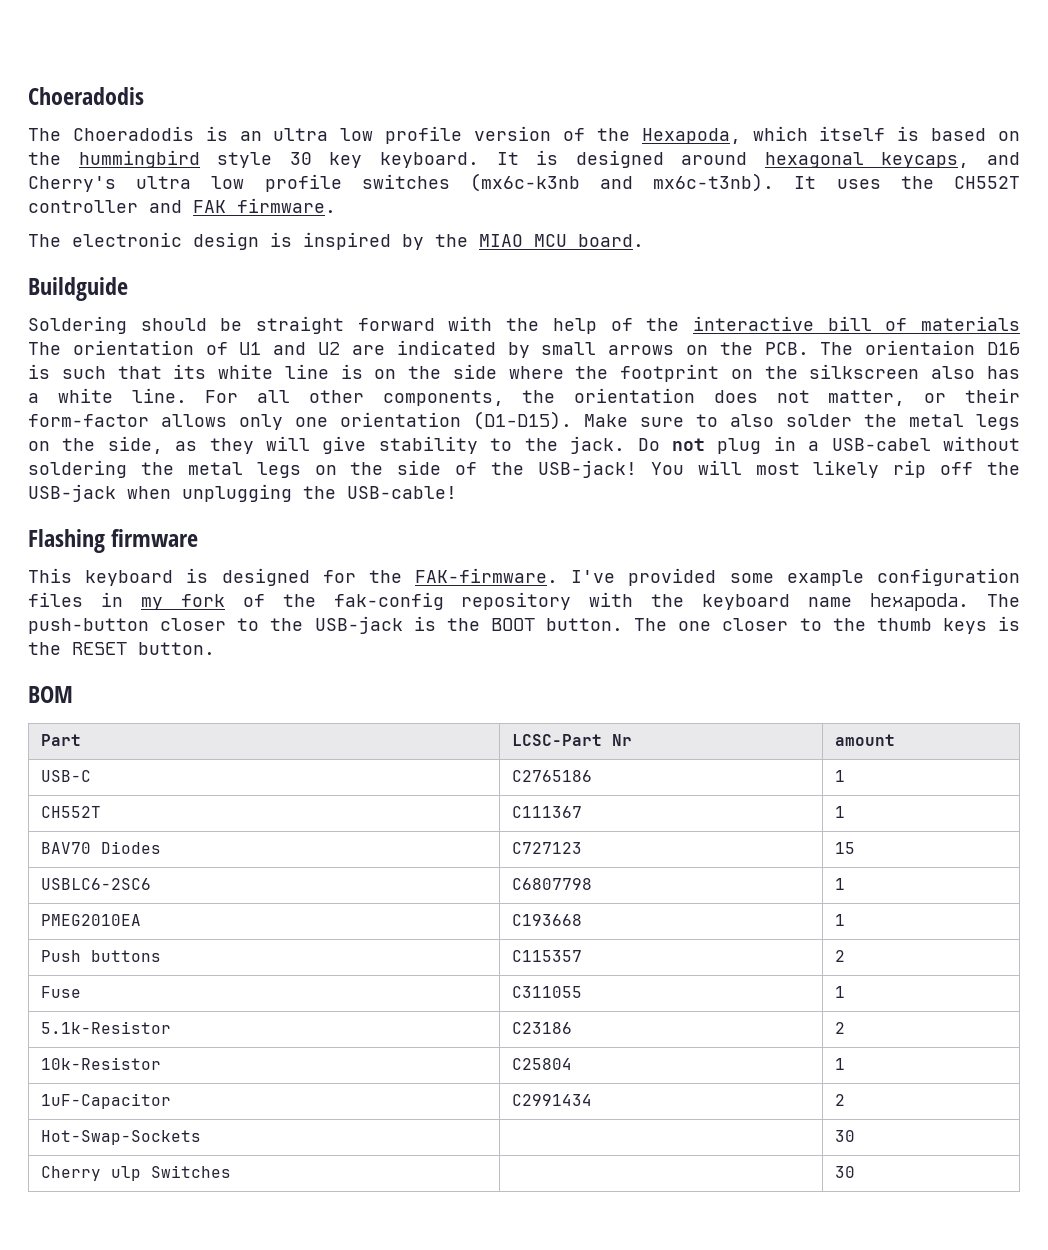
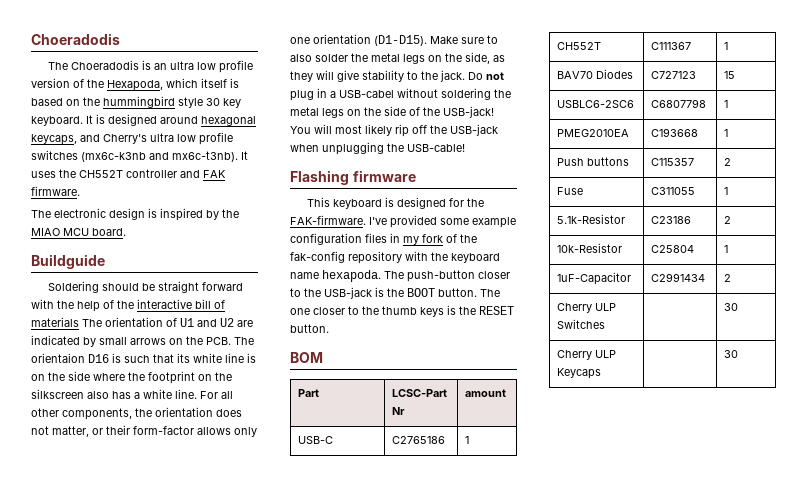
- Hot-Swap-Sockets | | 30
+ Cherry ULP Switches | | 30
- Cherry ulp Switches | | 30
+ Cherry ULP Keycaps | | 30

